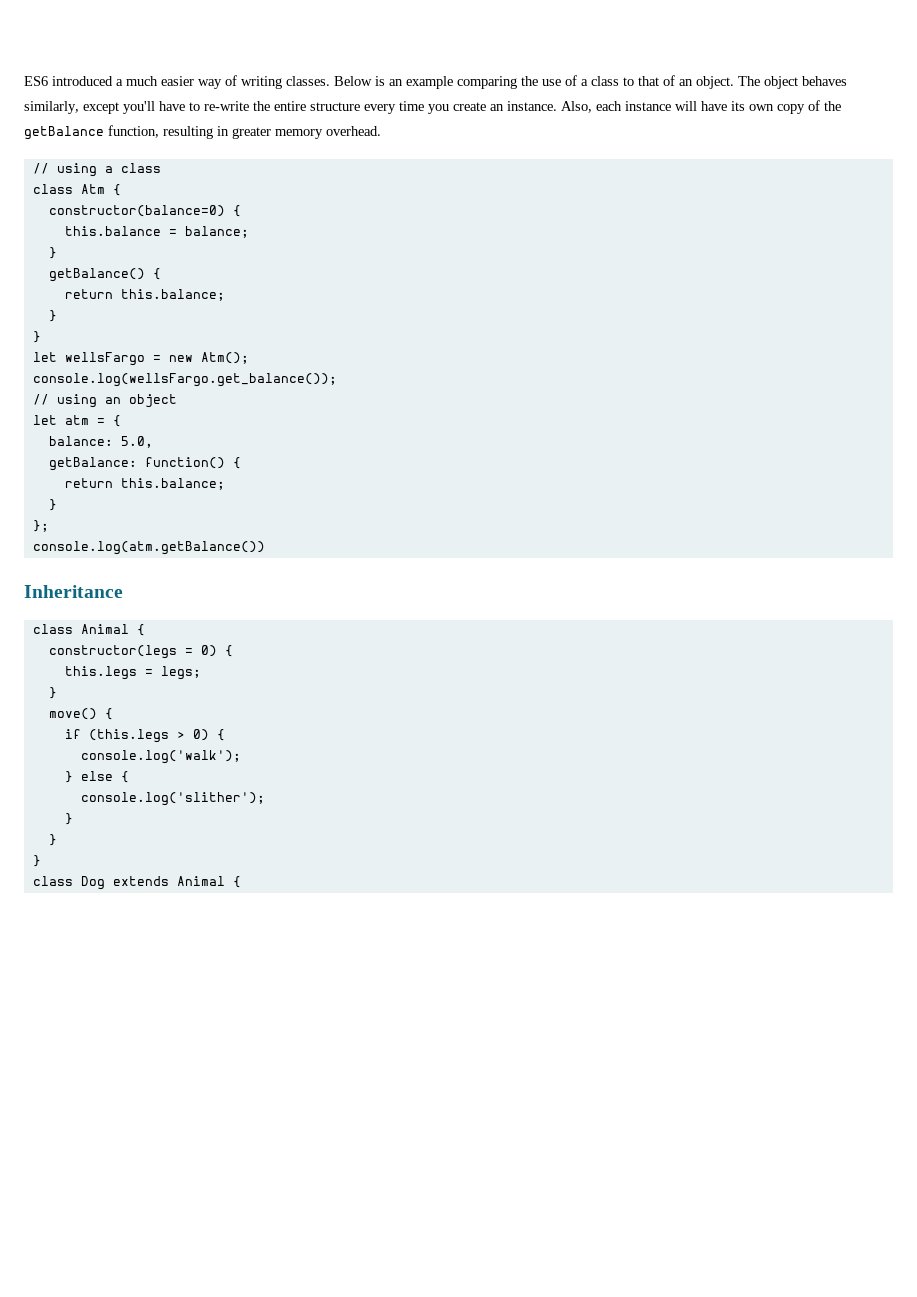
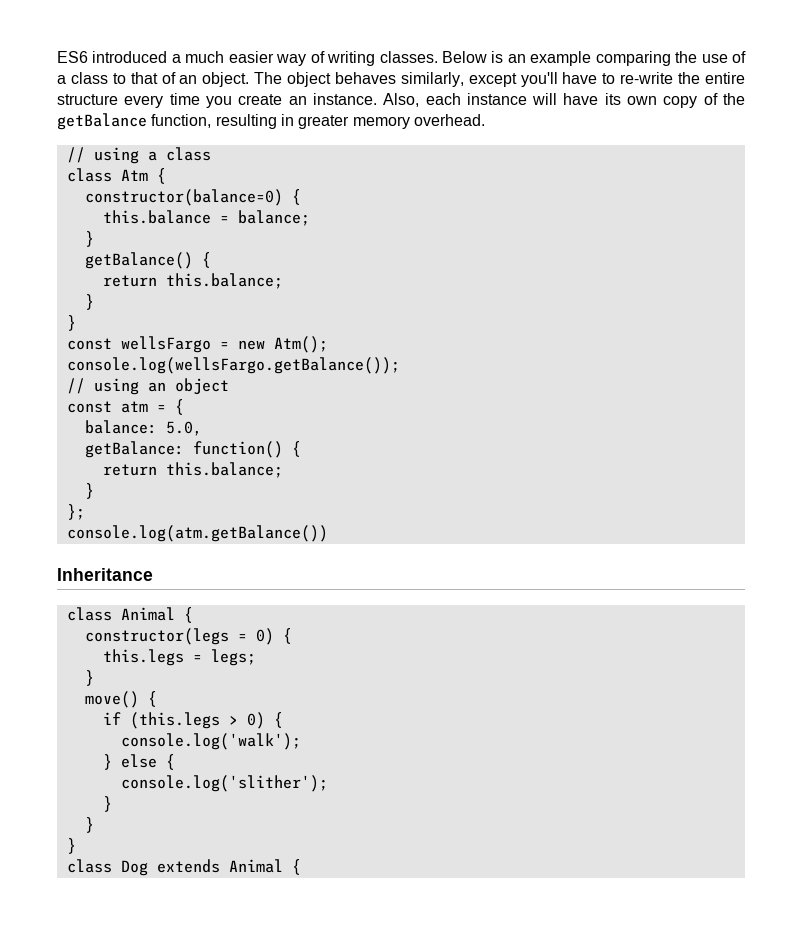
- let wellsFargo = new Atm();
+ const wellsFargo = new Atm();
- console.log(wellsFargo.get_balance());
+ console.log(wellsFargo.getBalance());
- let atm = {
+ const atm = {

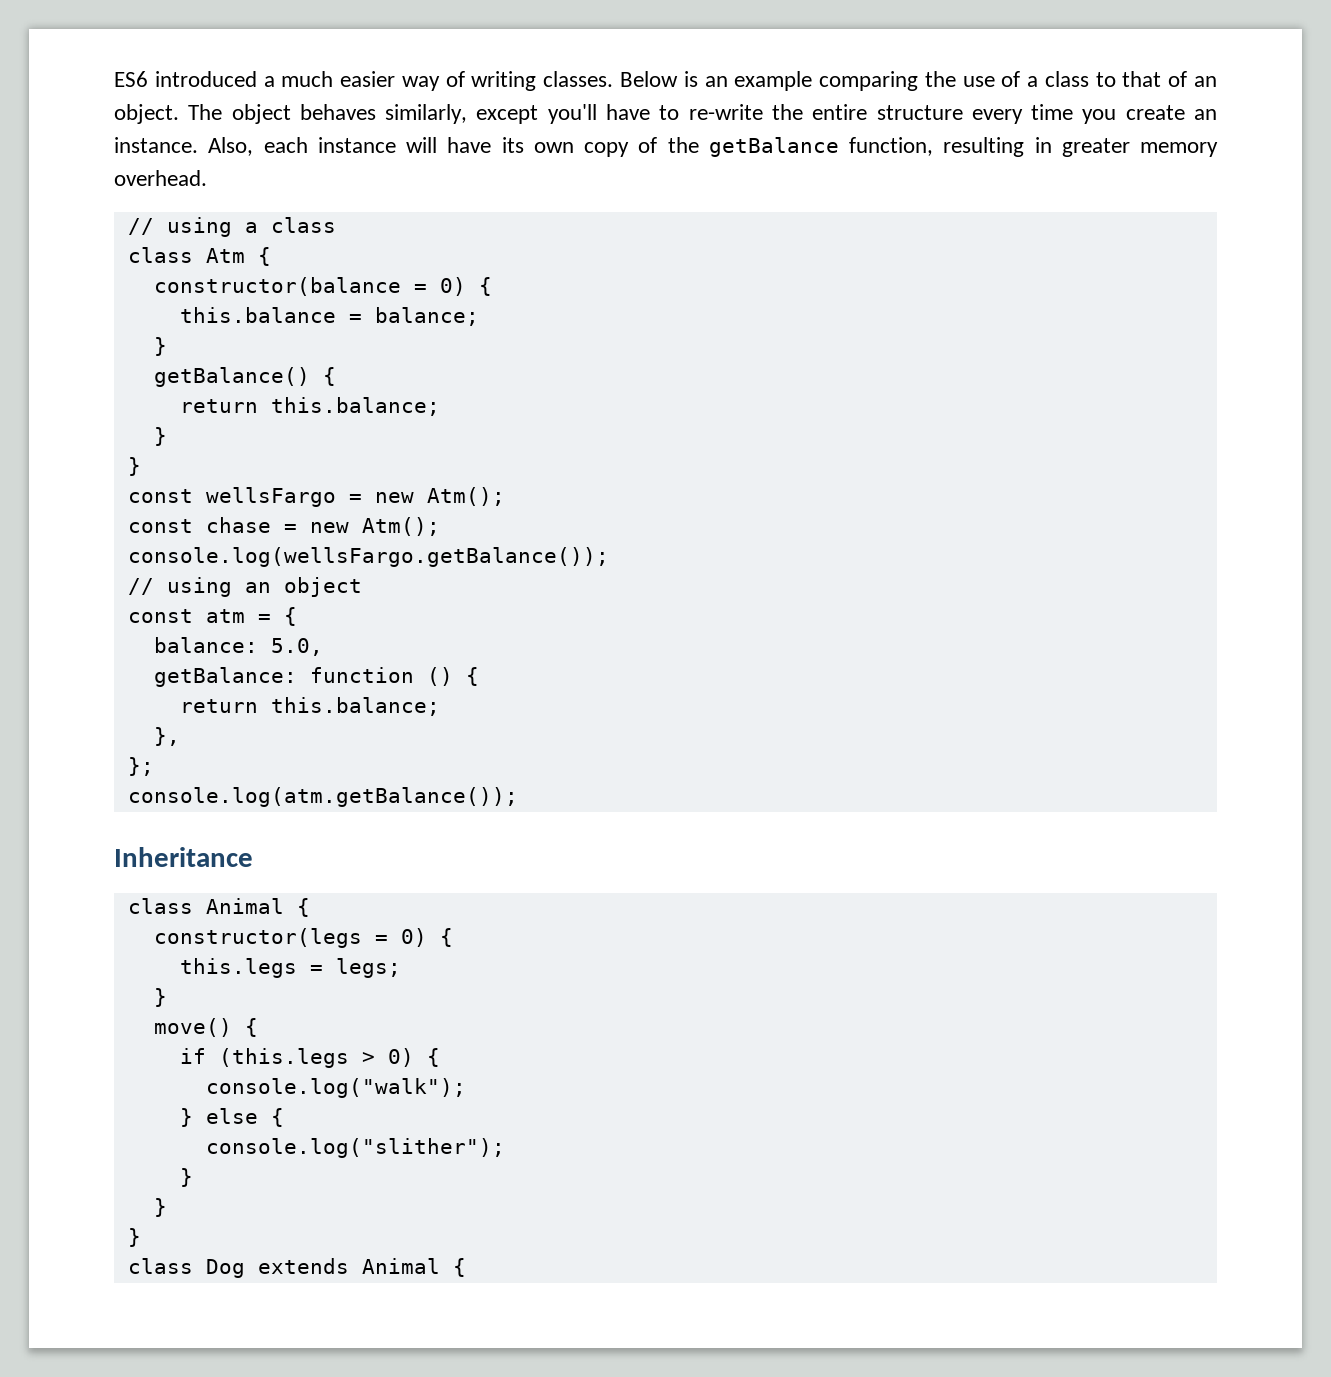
- constructor(balance=0) {
+ constructor(balance = 0) {
+ const chase = new Atm();
- getBalance: function() {
+ getBalance: function () {
  return this.balance;
- }
+ },
- console.log(atm.getBalance())
+ console.log(atm.getBalance());
- console.log('walk');
+ console.log("walk");
- console.log('slither');
+ console.log("slither");

